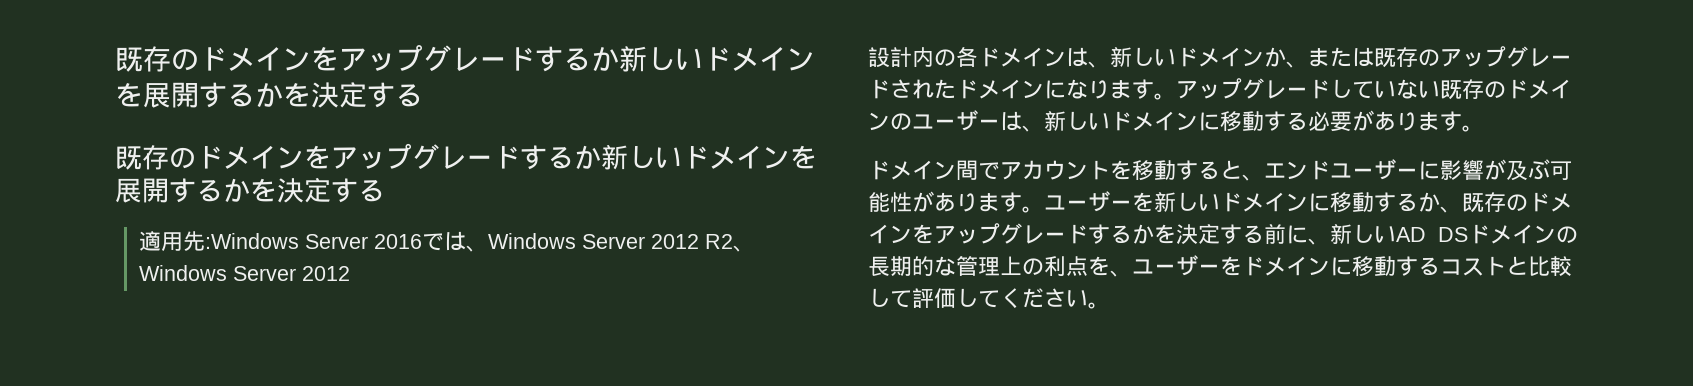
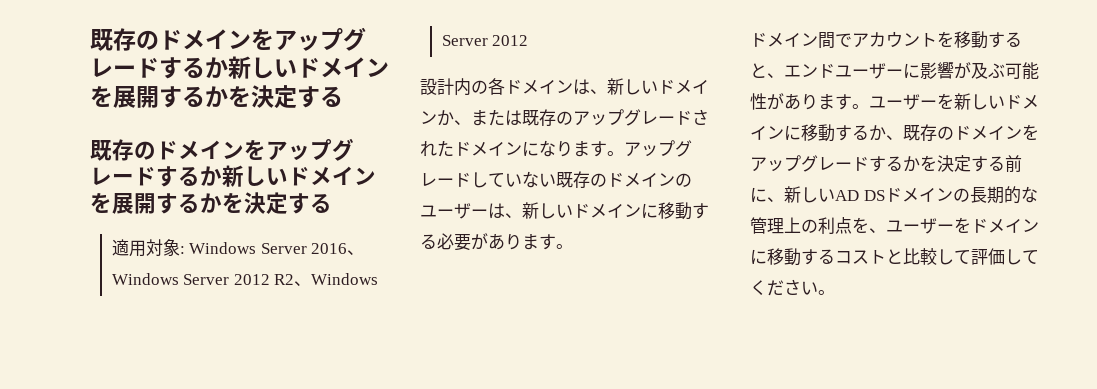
- 適用先:Windows Server 2016では、Windows Server 2012 R2、Windows Server 2012
+ 適用対象: Windows Server 2016、Windows Server 2012 R2、Windows Server 2012

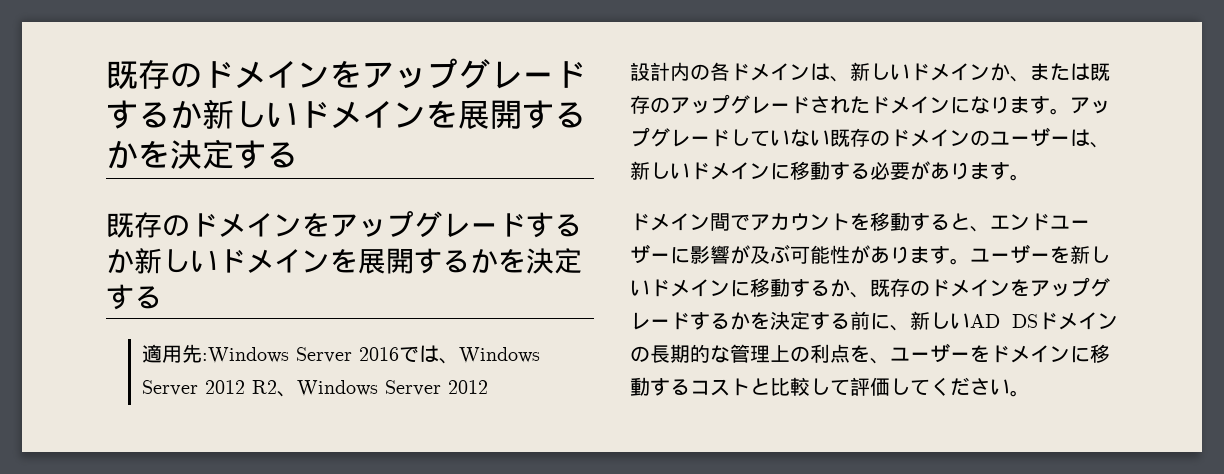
- 適用対象: Windows Server 2016、Windows Server 2012 R2、Windows Server 2012
+ 適用先:Windows Server 2016では、Windows Server 2012 R2、Windows Server 2012

